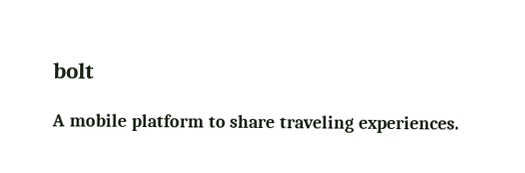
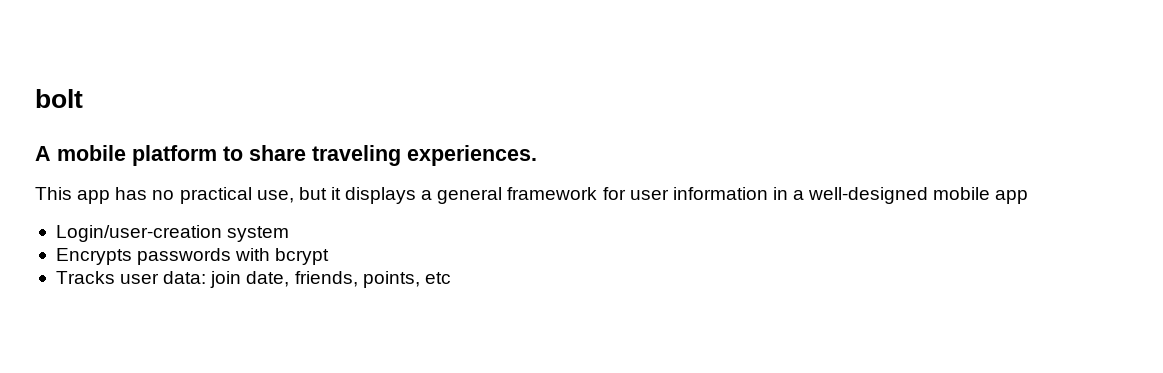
+ This app has no practical use, but it displays a general framework for user information in a well-designed mobile app
+ Login/user-creation system
+ Encrypts passwords with bcrypt
+ Tracks user data: join date, friends, points, etc

